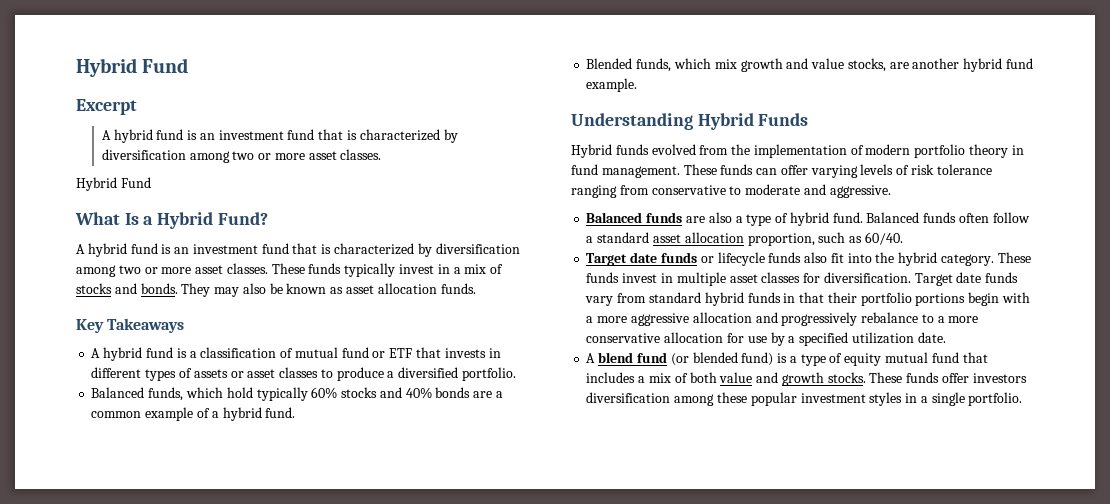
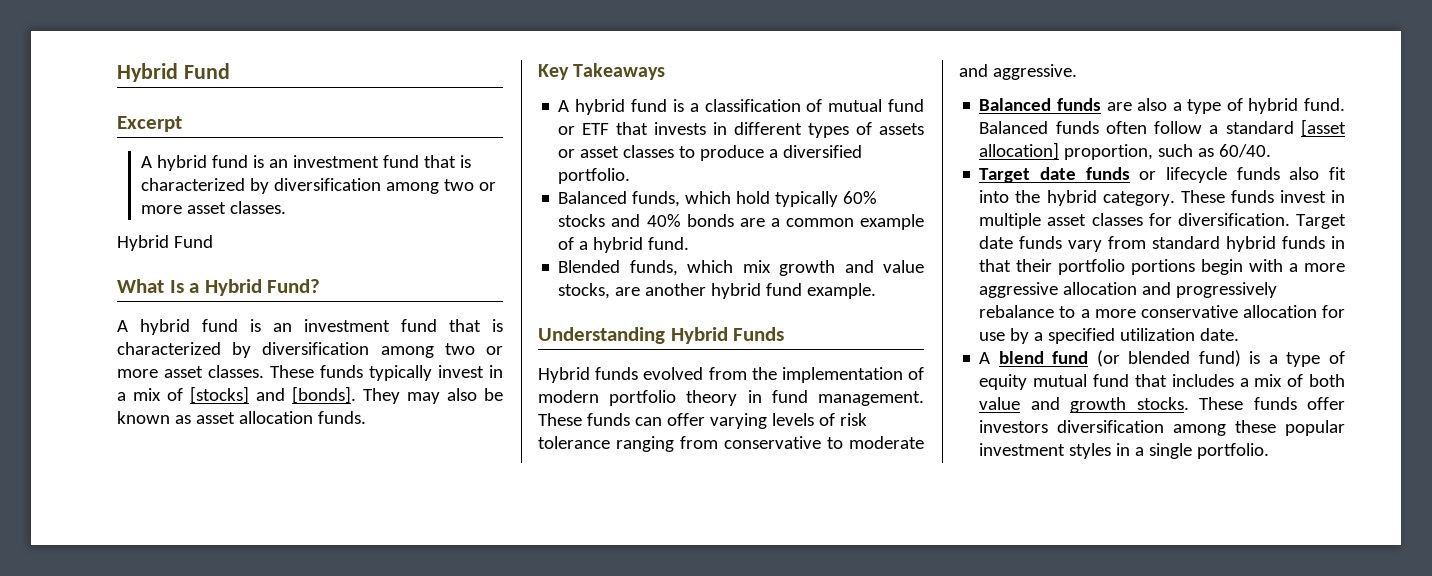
- These funds typically invest in a mix of stocks and bonds.
+ These funds typically invest in a mix of [stocks] and [bonds].
- Balanced funds often follow a standard asset allocation proportion, such as 60/40.
+ Balanced funds often follow a standard [asset allocation] proportion, such as 60/40.

